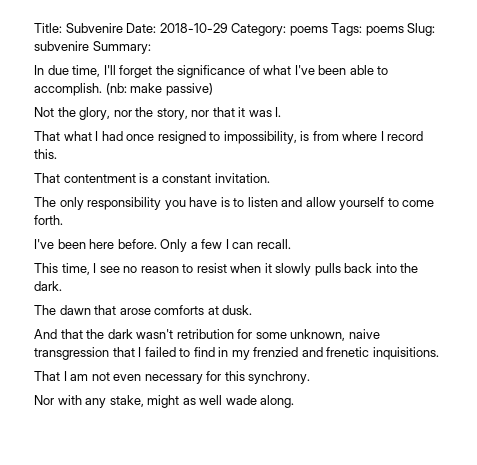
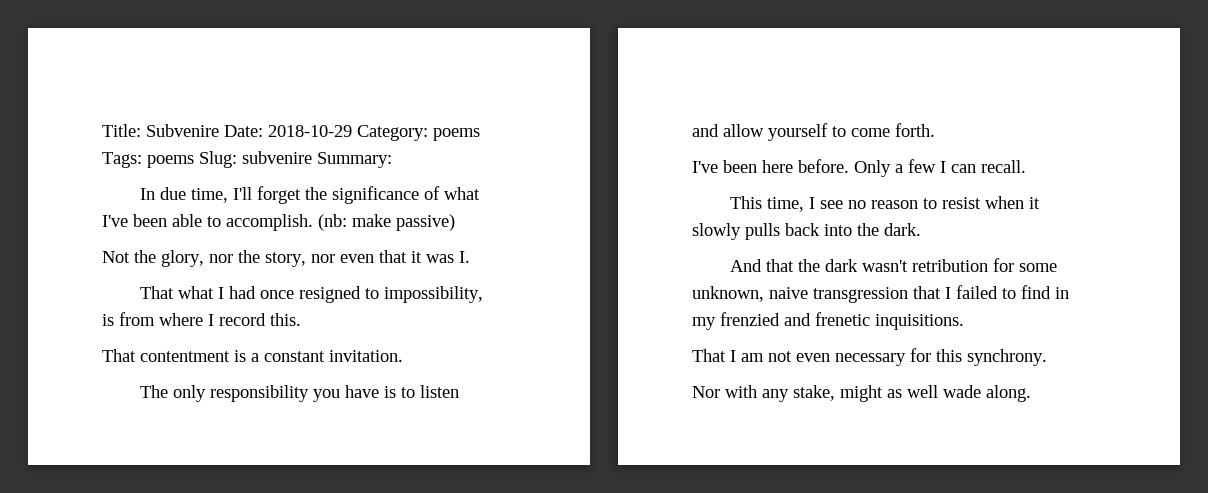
- Not the glory, nor the story, nor that it was I.
+ Not the glory, nor the story, nor even that it was I.
- The dawn that arose comforts at dusk.

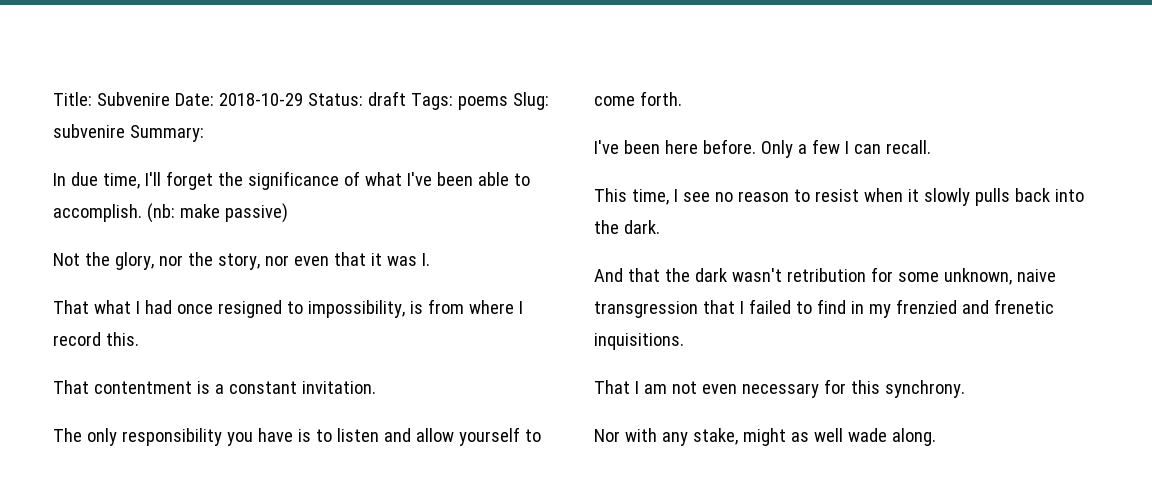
- Title: Subvenire Date: 2018-10-29 Category: poems Tags: poems Slug: subvenire Summary:
+ Title: Subvenire Date: 2018-10-29 Status: draft Tags: poems Slug: subvenire Summary:

